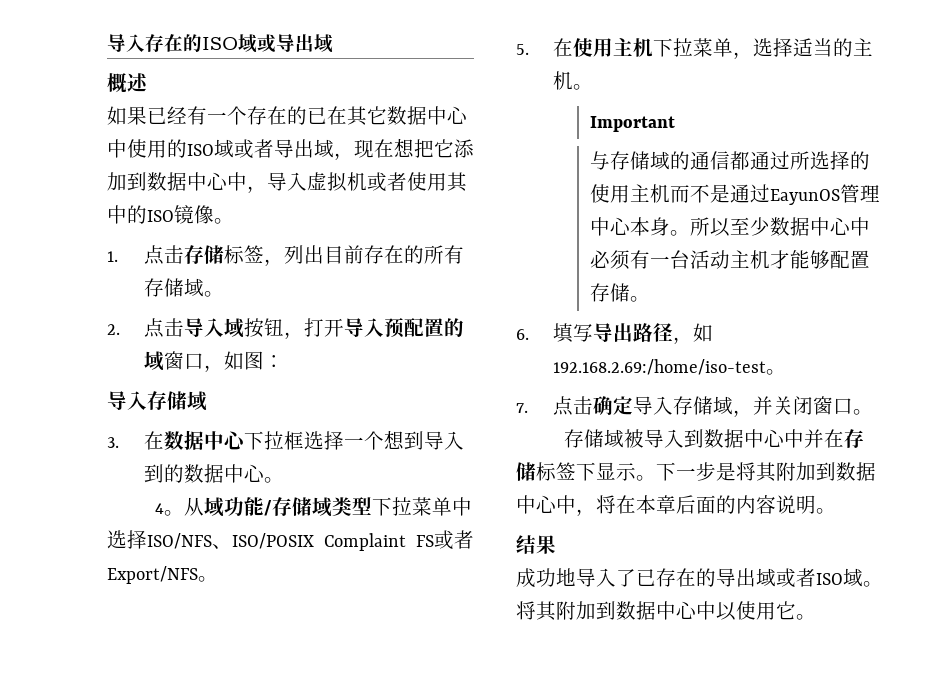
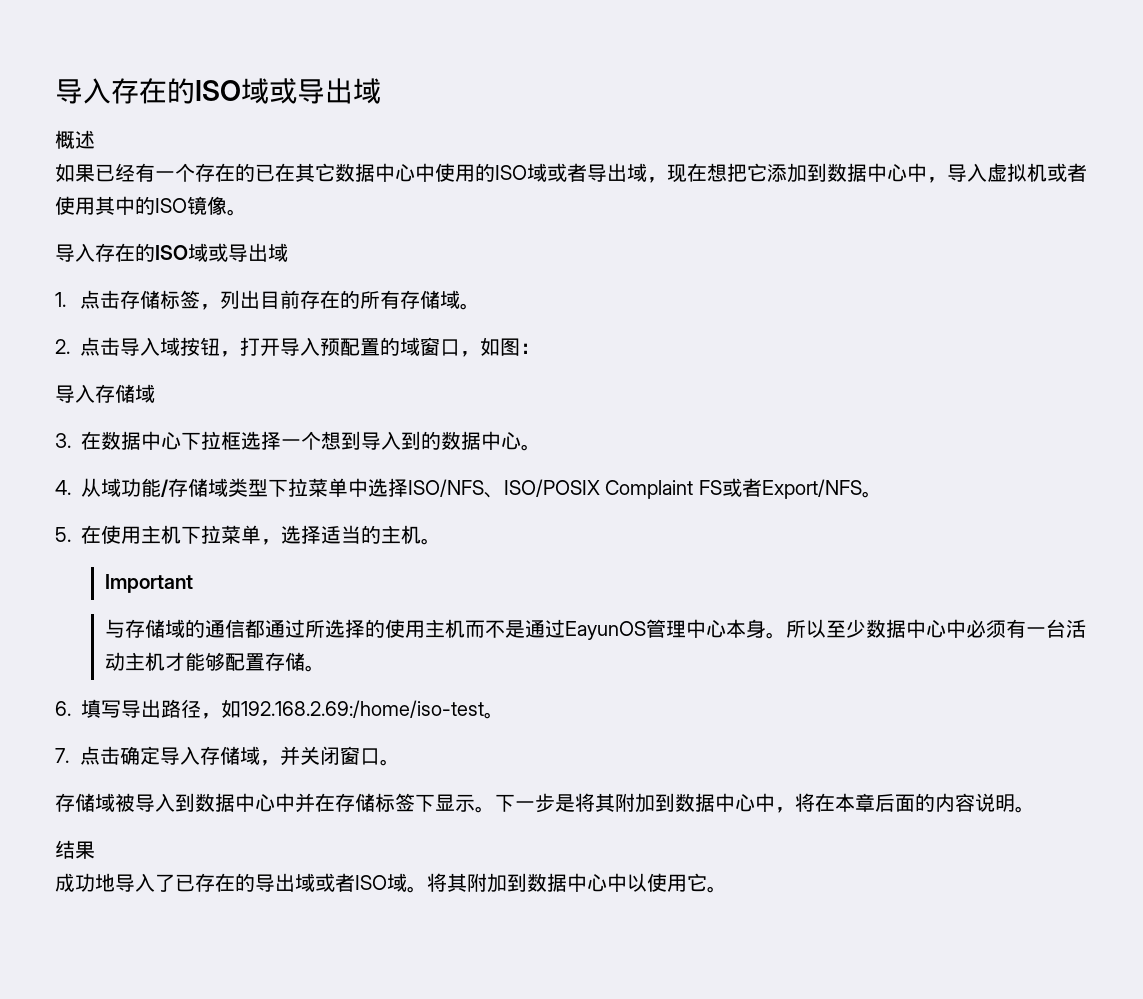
  如果已经有一个存在的已在其它数据中心中使用的ISO域或者导出域，现在想把它添加到数据中心中，导入虚拟机或者使用其中的ISO镜像。
+ 导入存在的ISO域或导出域
- 4。从域功能/存储域类型下拉菜单中选择ISO/NFS、ISO/POSIX Complaint FS或者Export/NFS。
+ 4.从域功能/存储域类型下拉菜单中选择ISO/NFS、ISO/POSIX Complaint FS或者Export/NFS。

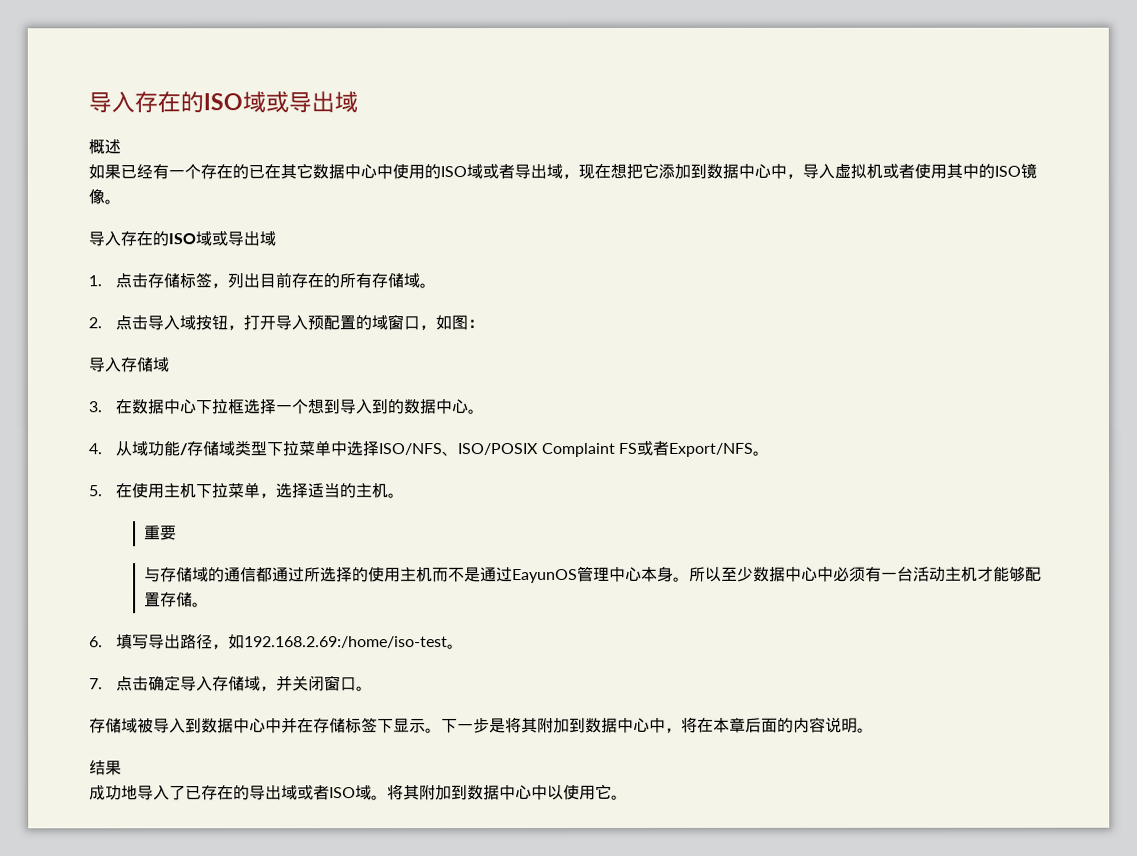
- Important
+ 重要

